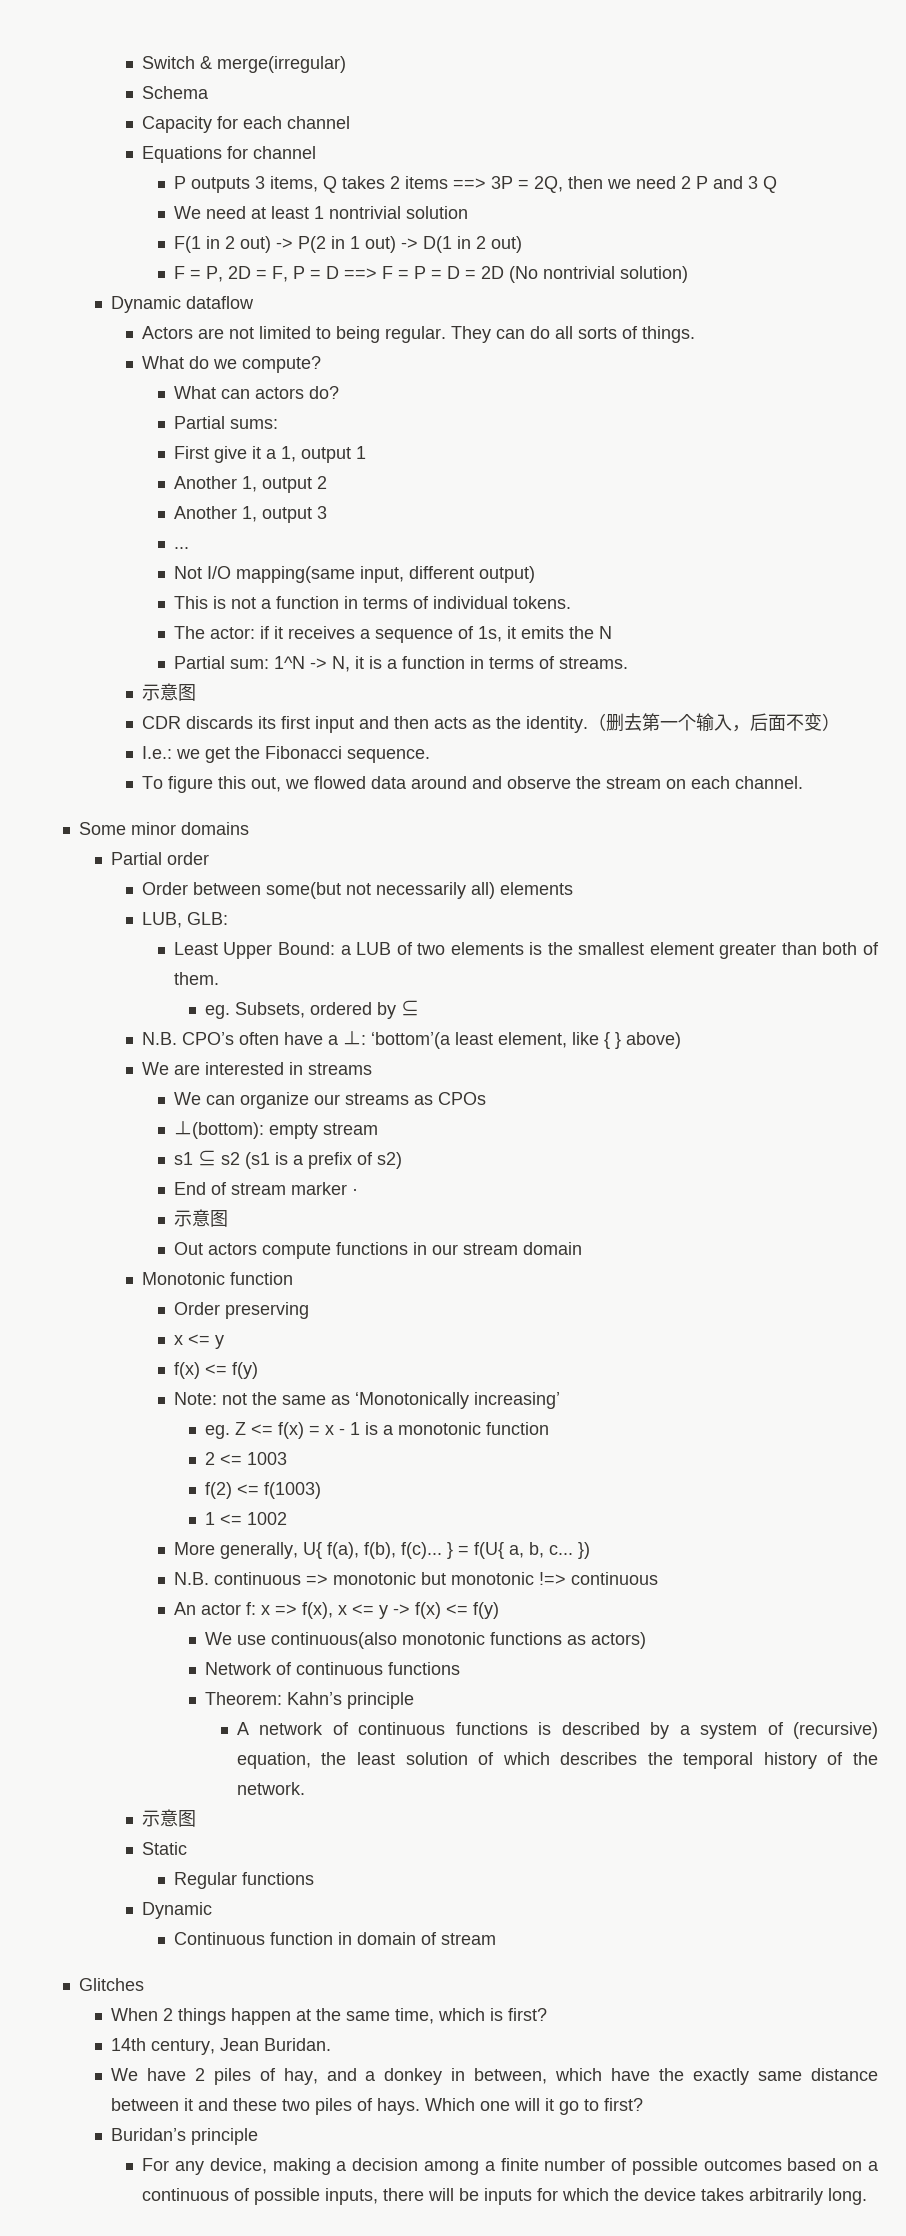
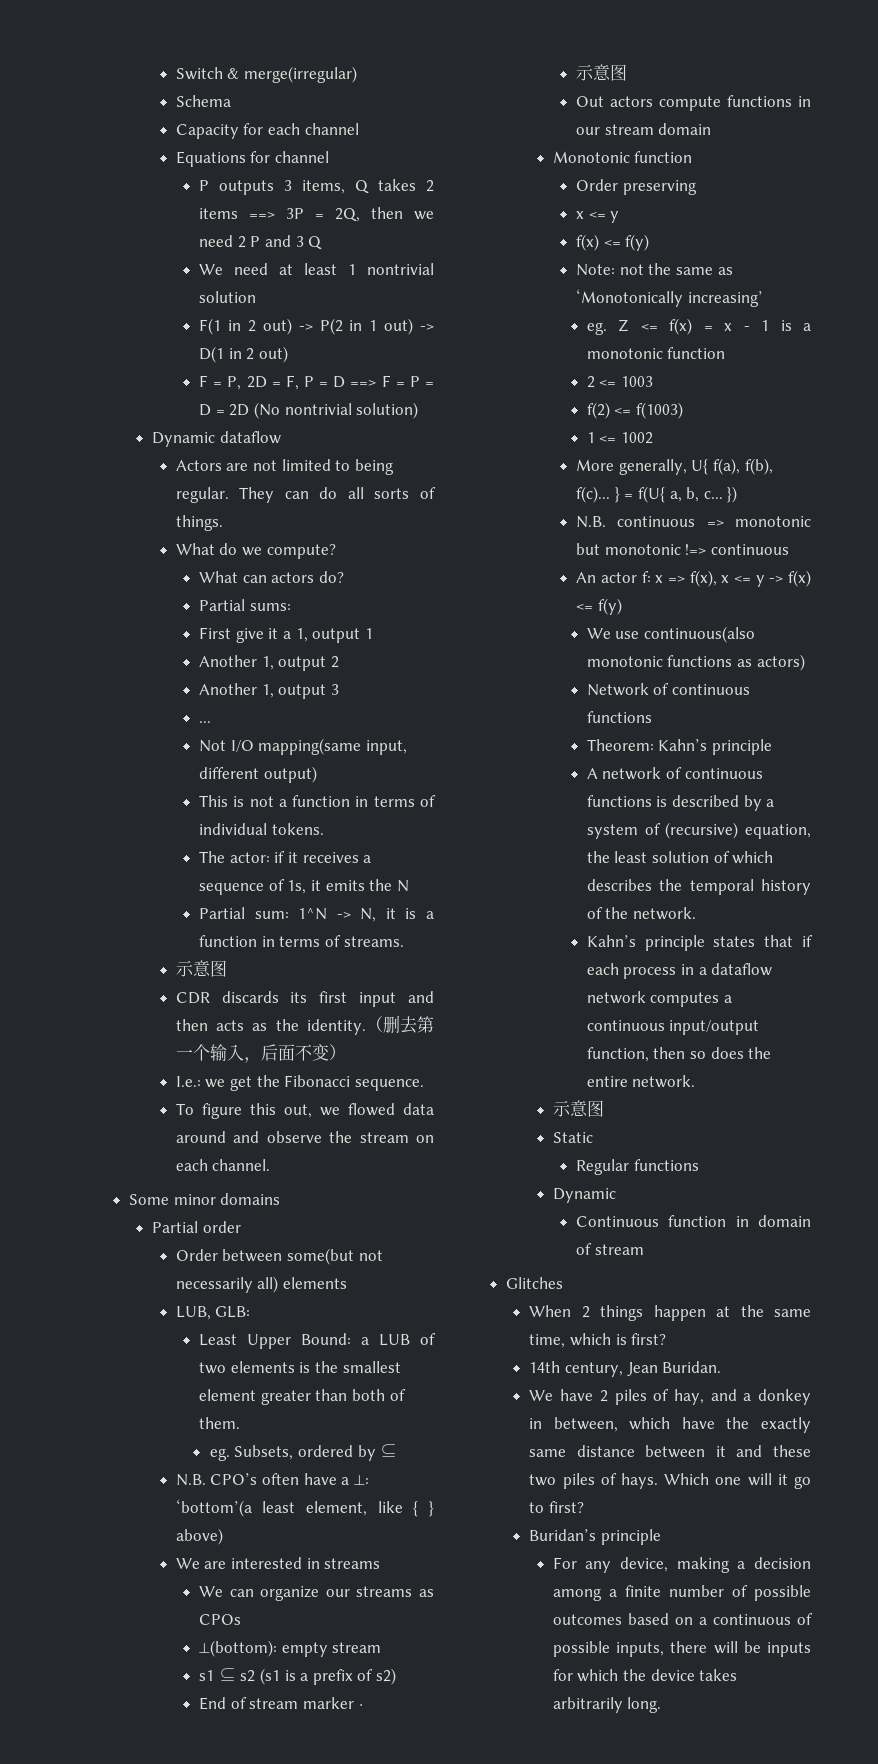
+ Kahn’s principle states that if each process in a dataflow network computes a continuous input/output function, then so does the entire network.

